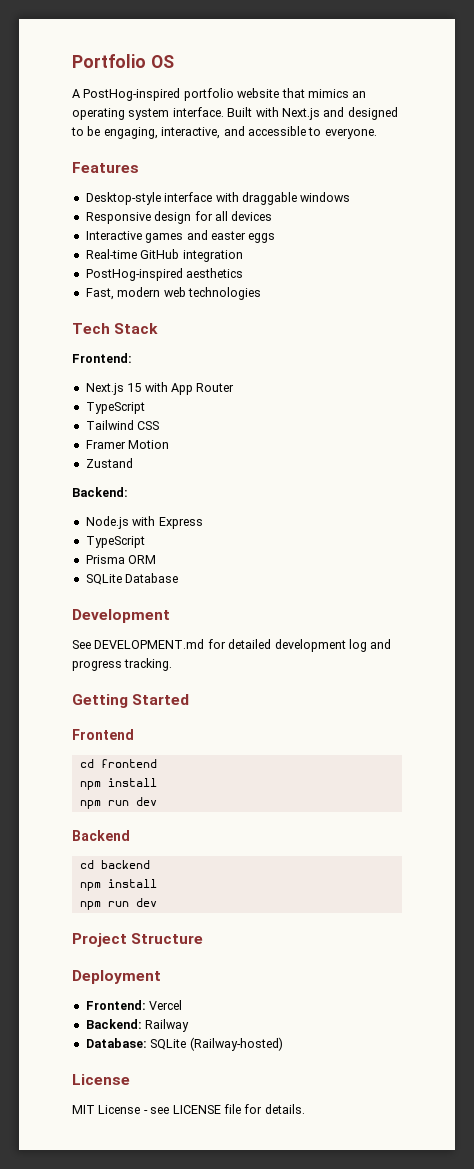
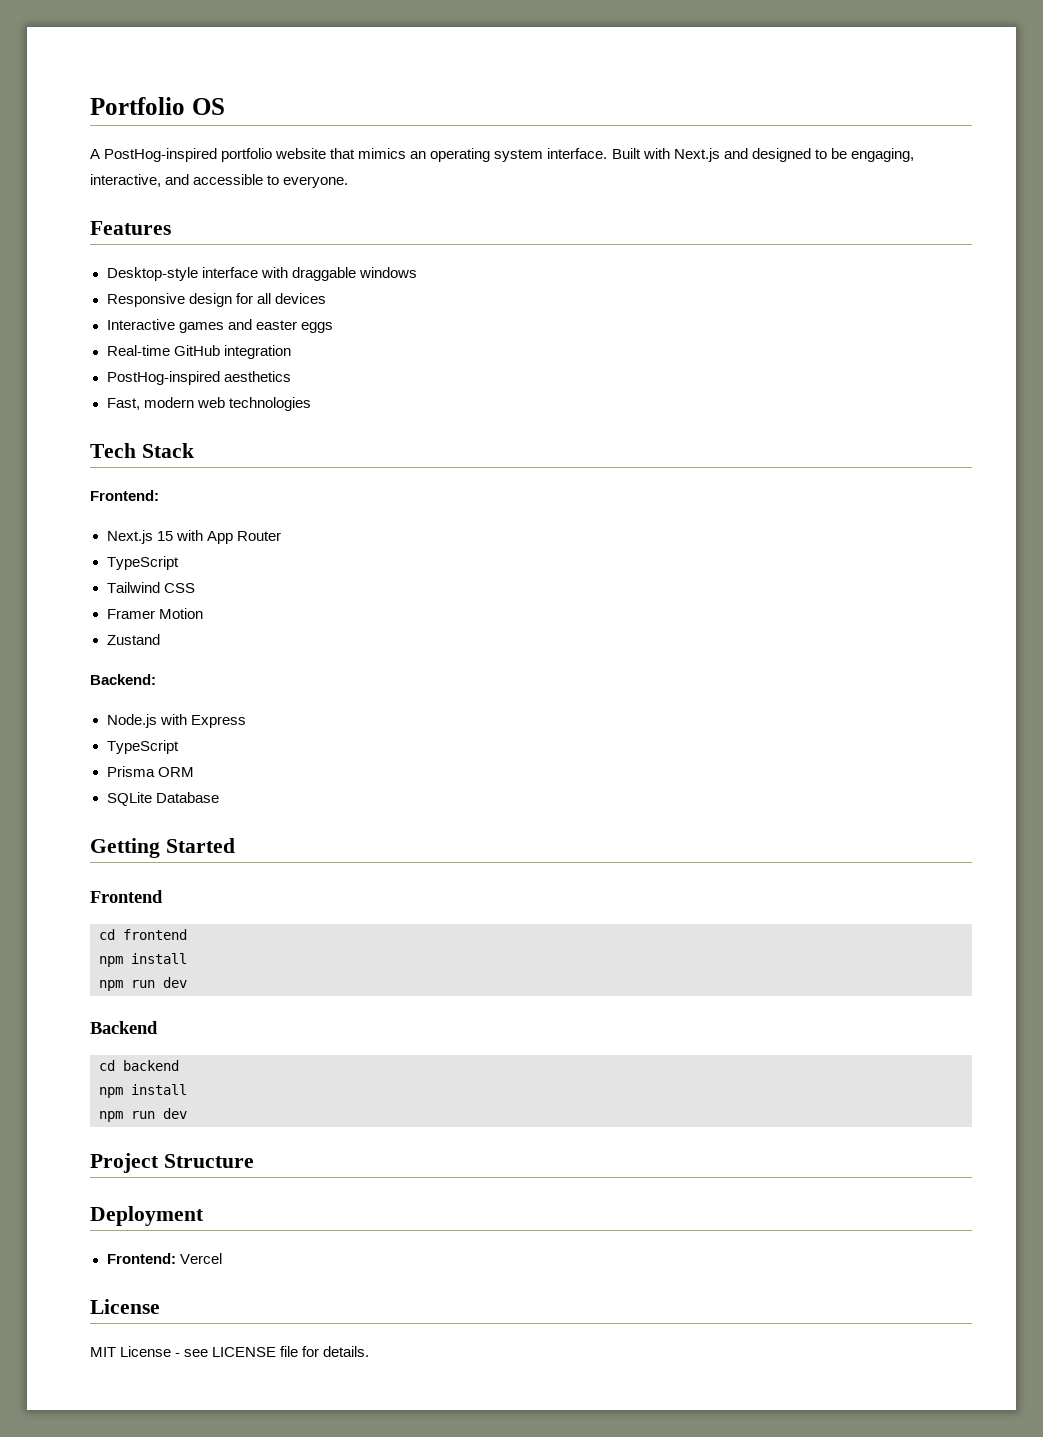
- Development
- See DEVELOPMENT.md for detailed development log and progress tracking.
- Backend: Railway
- Database: SQLite (Railway-hosted)

